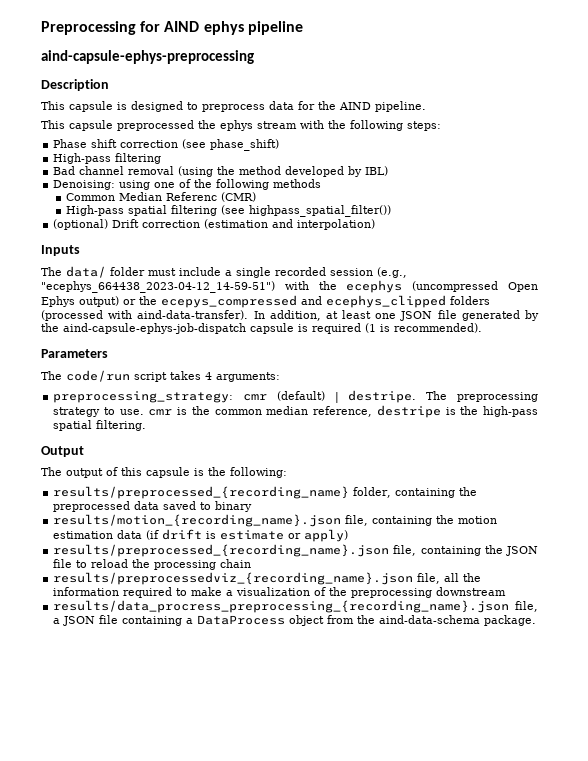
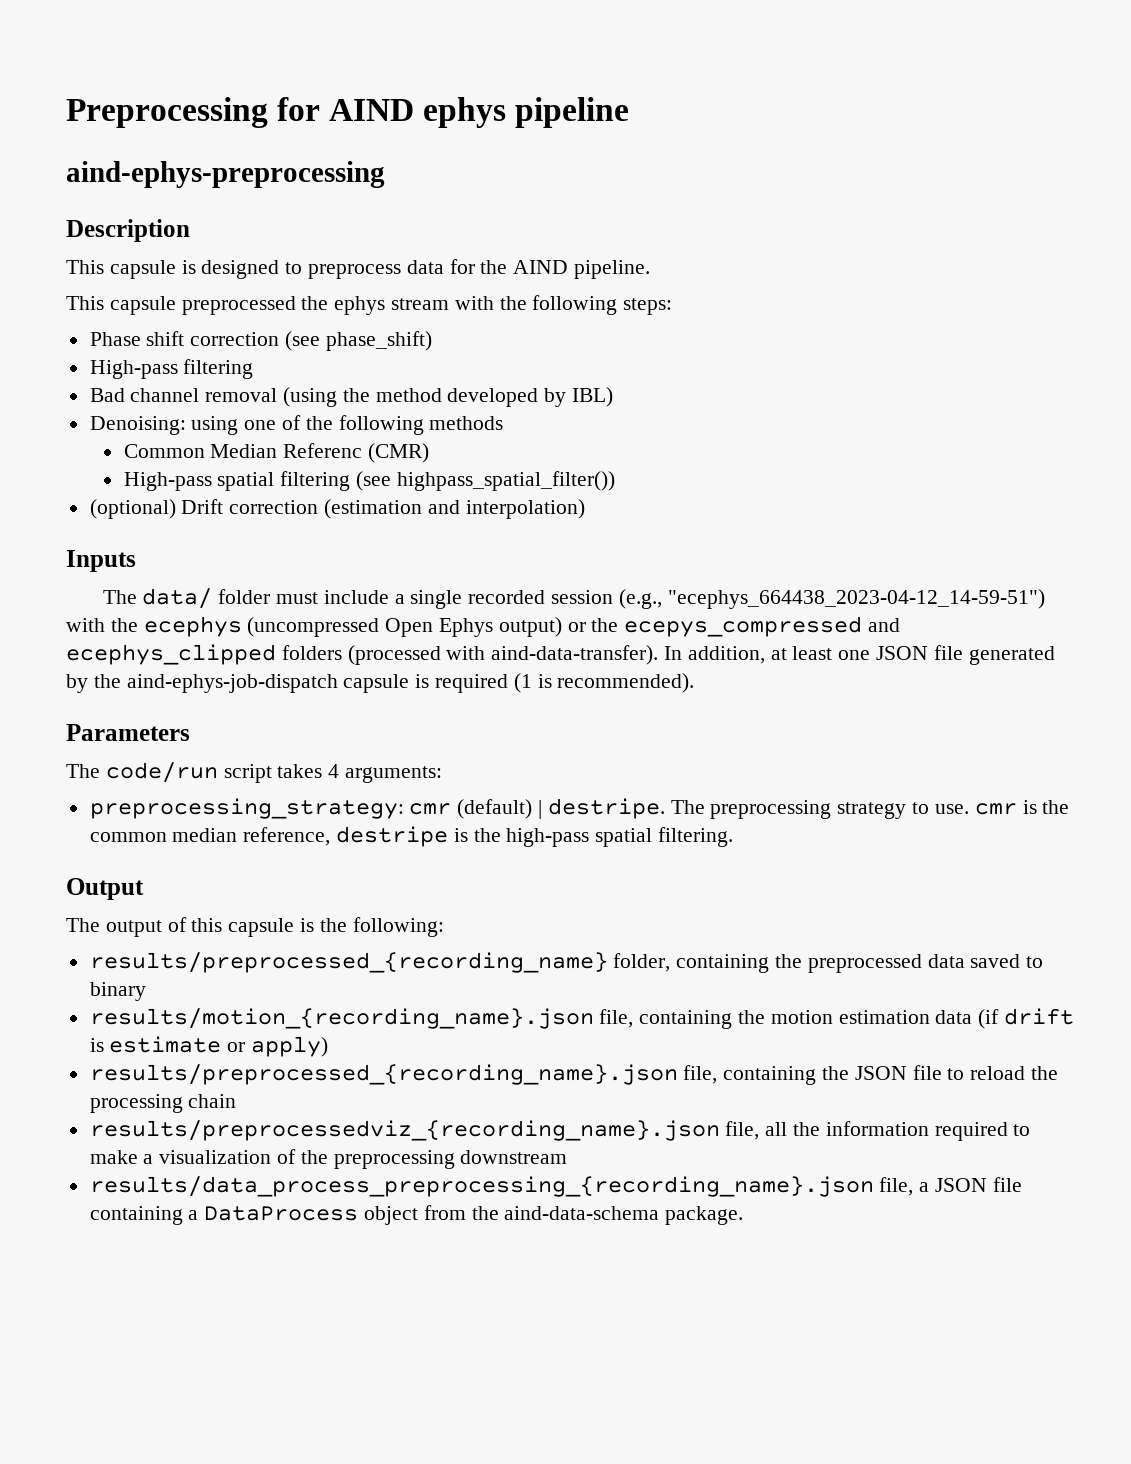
- aind-capsule-ephys-preprocessing
+ aind-ephys-preprocessing
- In addition, at least one JSON file generated by the aind-capsule-ephys-job-dispatch capsule is required (1 is recommended).
+ In addition, at least one JSON file generated by the aind-ephys-job-dispatch capsule is required (1 is recommended).
- results/data_procress_preprocessing_{recording_name}.json file, a JSON file containing a DataProcess object from the aind-data-schema package.
+ results/data_process_preprocessing_{recording_name}.json file, a JSON file containing a DataProcess object from the aind-data-schema package.

